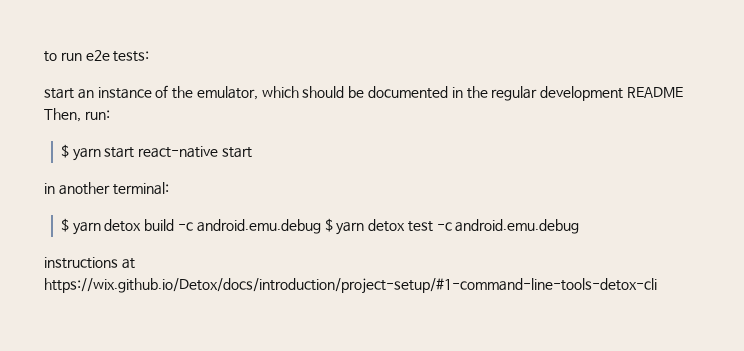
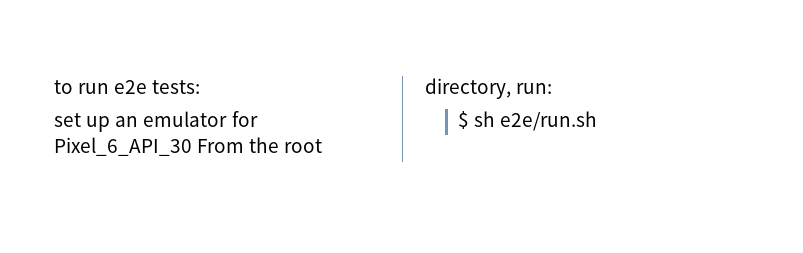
- start an instance of the emulator, which should be documented in the regular development README Then, run:
- $ yarn start react-native start
- in another terminal:
- $ yarn detox build -c android.emu.debug $ yarn detox test -c android.emu.debug
- instructions at https://wix.github.io/Detox/docs/introduction/project-setup/#1-command-line-tools-detox-cli
+ set up an emulator for Pixel_6_API_30 From the root directory, run:
+ $ sh e2e/run.sh

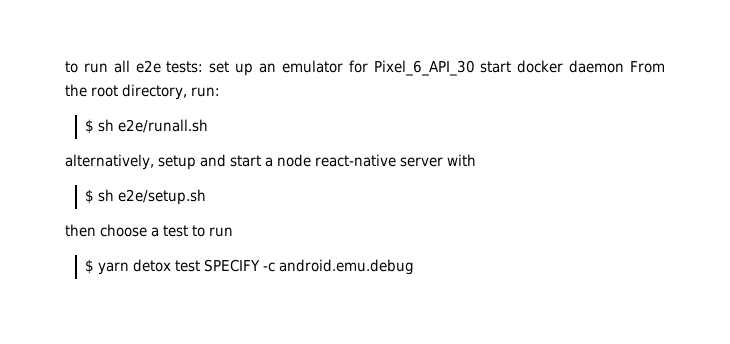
- to run e2e tests:
- set up an emulator for Pixel_6_API_30 From the root directory, run:
+ to run all e2e tests: set up an emulator for Pixel_6_API_30 start docker daemon From the root directory, run:
- $ sh e2e/run.sh
+ $ sh e2e/runall.sh
+ alternatively, setup and start a node react-native server with
+ $ sh e2e/setup.sh
+ then choose a test to run
+ $ yarn detox test SPECIFY -c android.emu.debug

